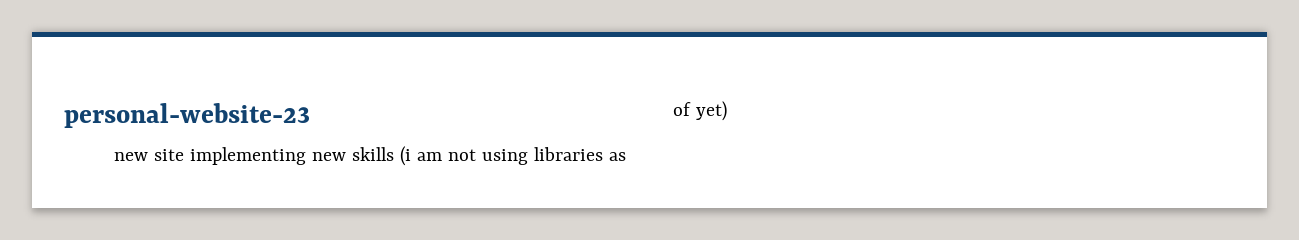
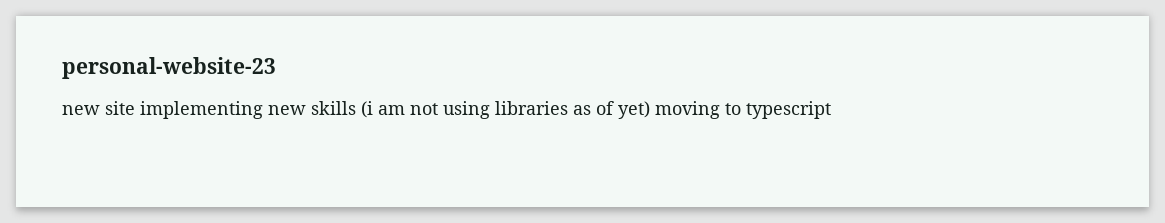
- new site implementing new skills (i am not using libraries as of yet)
+ new site implementing new skills (i am not using libraries as of yet) moving to typescript

